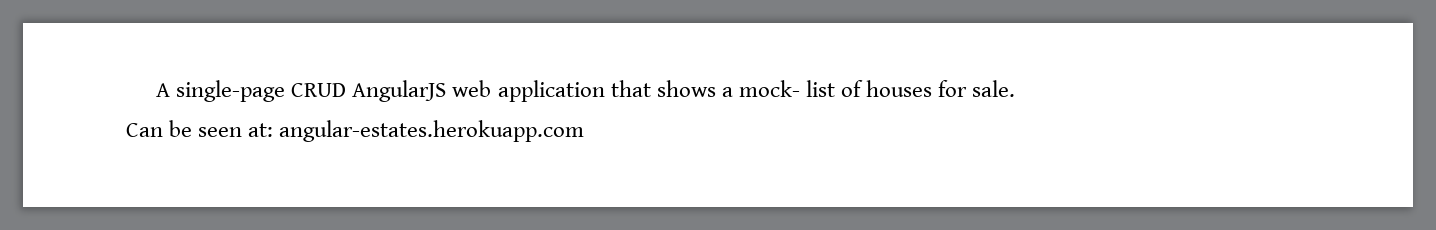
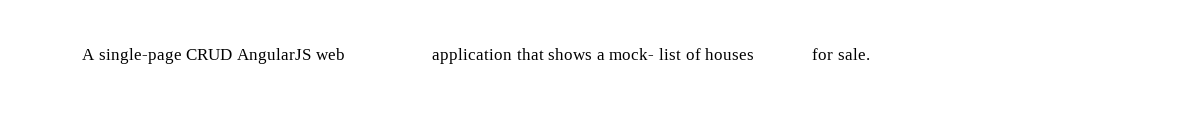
- Can be seen at: angular-estates.herokuapp.com

